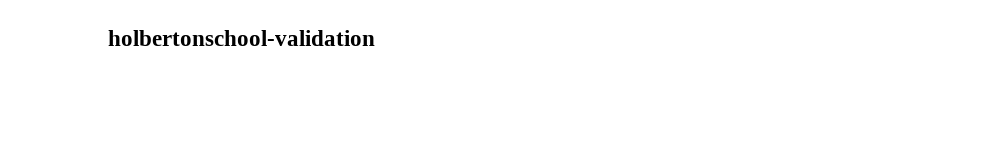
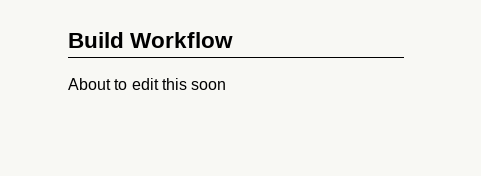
- holbertonschool-validation
+ Build Workflow
+ About to edit this soon

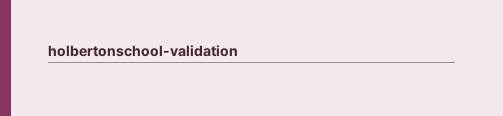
- Build Workflow
- About to edit this soon
+ holbertonschool-validation

